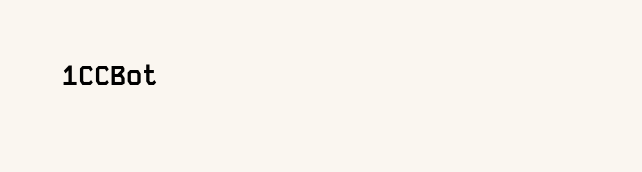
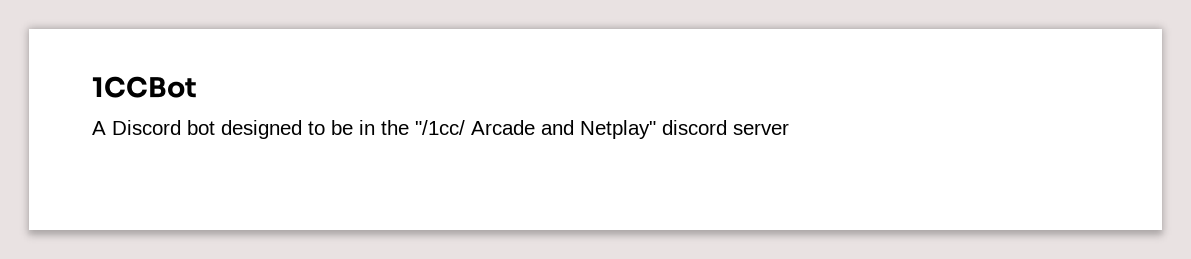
+ A Discord bot designed to be in the "/1cc/ Arcade and Netplay" discord server

